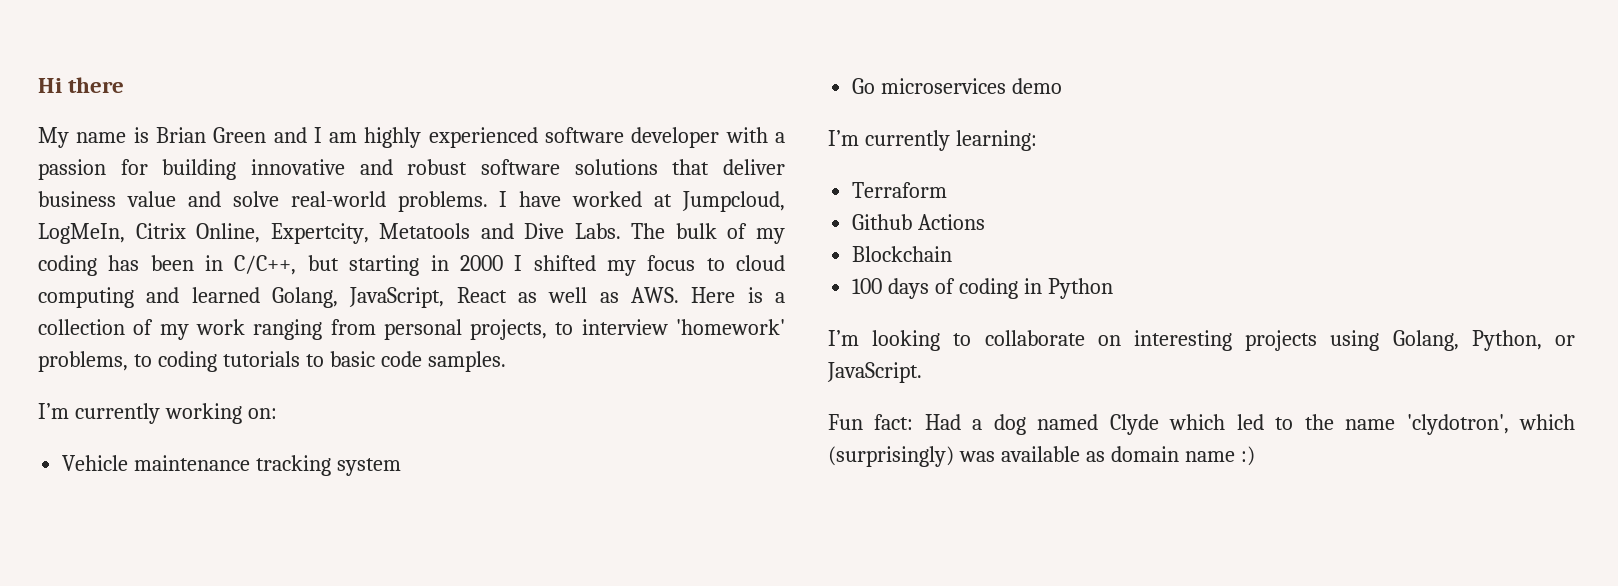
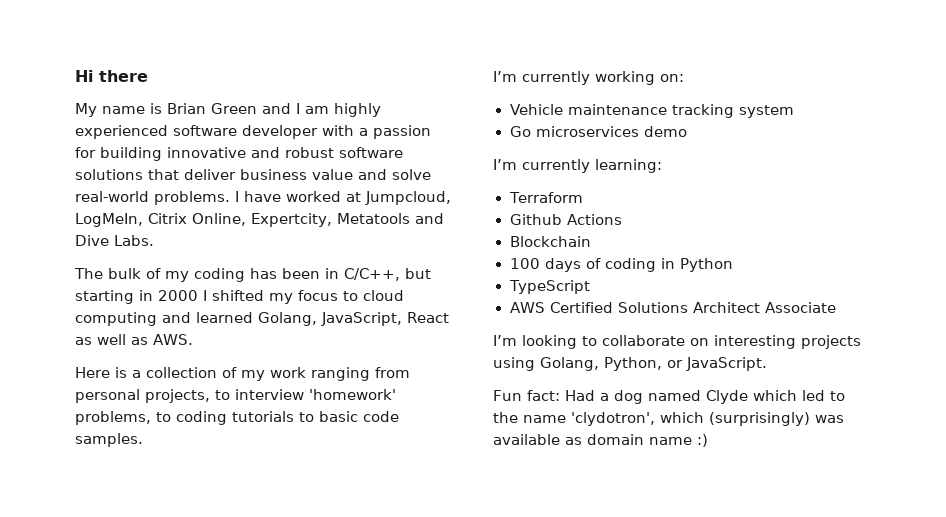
- I have worked at Jumpcloud, LogMeIn, Citrix Online, Expertcity, Metatools and Dive Labs. The bulk of my coding has been in C/C++, but starting in 2000 I shifted my focus to cloud computing and learned Golang, JavaScript, React as well as AWS. Here is a collection of my work ranging from personal projects, to interview 'homework' problems, to coding tutorials to basic code samples.
+ I have worked at Jumpcloud, LogMeIn, Citrix Online, Expertcity, Metatools and Dive Labs.
+ The bulk of my coding has been in C/C++, but starting in 2000 I shifted my focus to cloud computing and learned Golang, JavaScript, React as well as AWS.
+ Here is a collection of my work ranging from personal projects, to interview 'homework' problems, to coding tutorials to basic code samples.
+ TypeScript
+ AWS Certified Solutions Architect Associate

